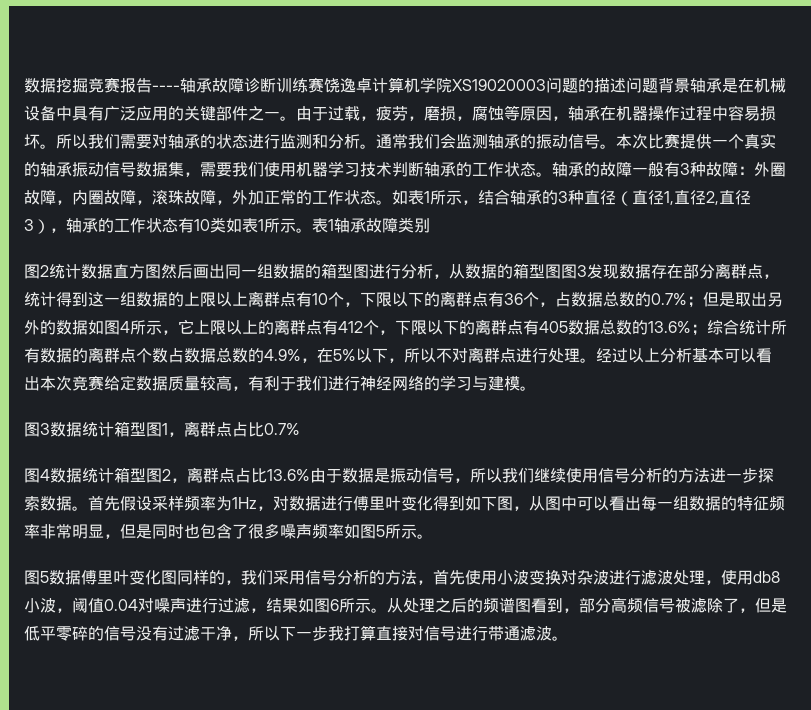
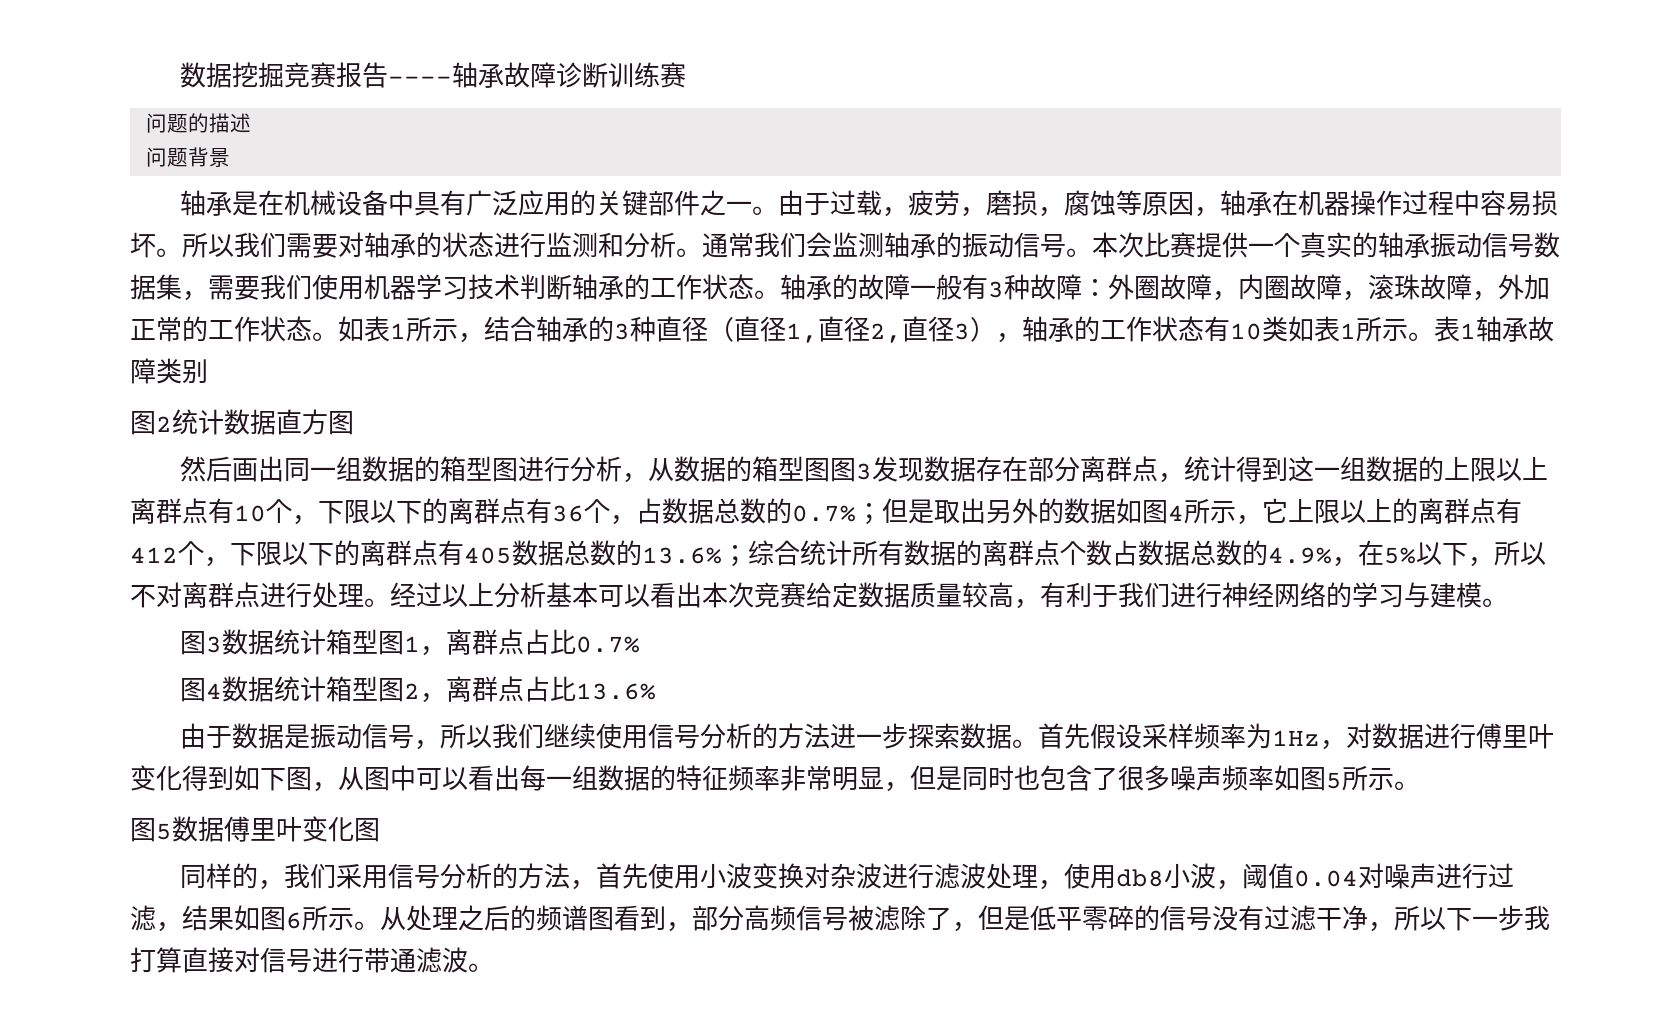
- 数据挖掘竞赛报告----轴承故障诊断训练赛饶逸卓计算机学院XS19020003问题的描述问题背景轴承是在机械设备中具有广泛应用的关键部件之一。
+ 数据挖掘竞赛报告----轴承故障诊断训练赛
+ 问题的描述
+ 问题背景
+ 轴承是在机械设备中具有广泛应用的关键部件之一。
- 图2统计数据直方图然后画出同一组数据的箱型图进行分析，从数据的箱型图图3发现数据存在部分离群点，统计得到这一组数据的上限以上离群点有10个，下限以下的离群点有36个，占数据总数的0.7%；
+ 图2统计数据直方图
+ 然后画出同一组数据的箱型图进行分析，从数据的箱型图图3发现数据存在部分离群点，统计得到这一组数据的上限以上离群点有10个，下限以下的离群点有36个，占数据总数的0.7%；
- 图4数据统计箱型图2，离群点占比13.6%由于数据是振动信号，所以我们继续使用信号分析的方法进一步探索数据。
+ 图4数据统计箱型图2，离群点占比13.6%
+ 由于数据是振动信号，所以我们继续使用信号分析的方法进一步探索数据。
- 图5数据傅里叶变化图同样的，我们采用信号分析的方法，首先使用小波变换对杂波进行滤波处理，使用db8小波，阈值0.04对噪声进行过滤，结果如图6所示。
+ 图5数据傅里叶变化图
+ 同样的，我们采用信号分析的方法，首先使用小波变换对杂波进行滤波处理，使用db8小波，阈值0.04对噪声进行过滤，结果如图6所示。

